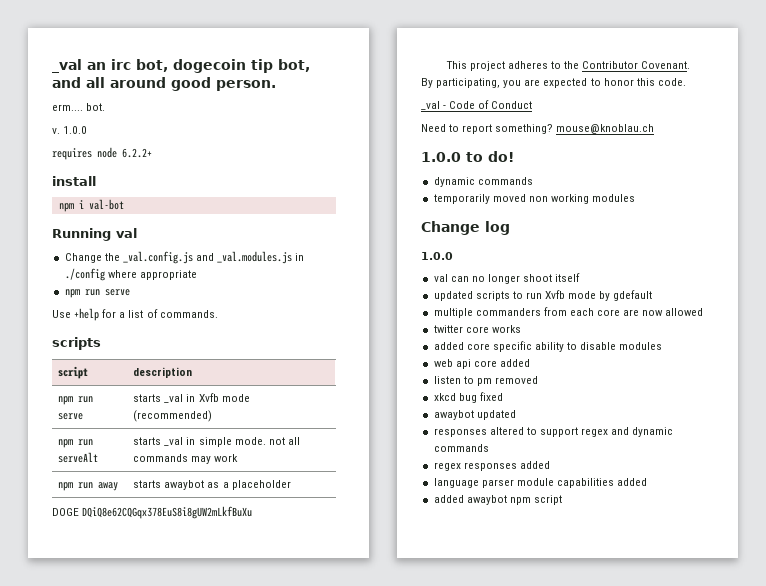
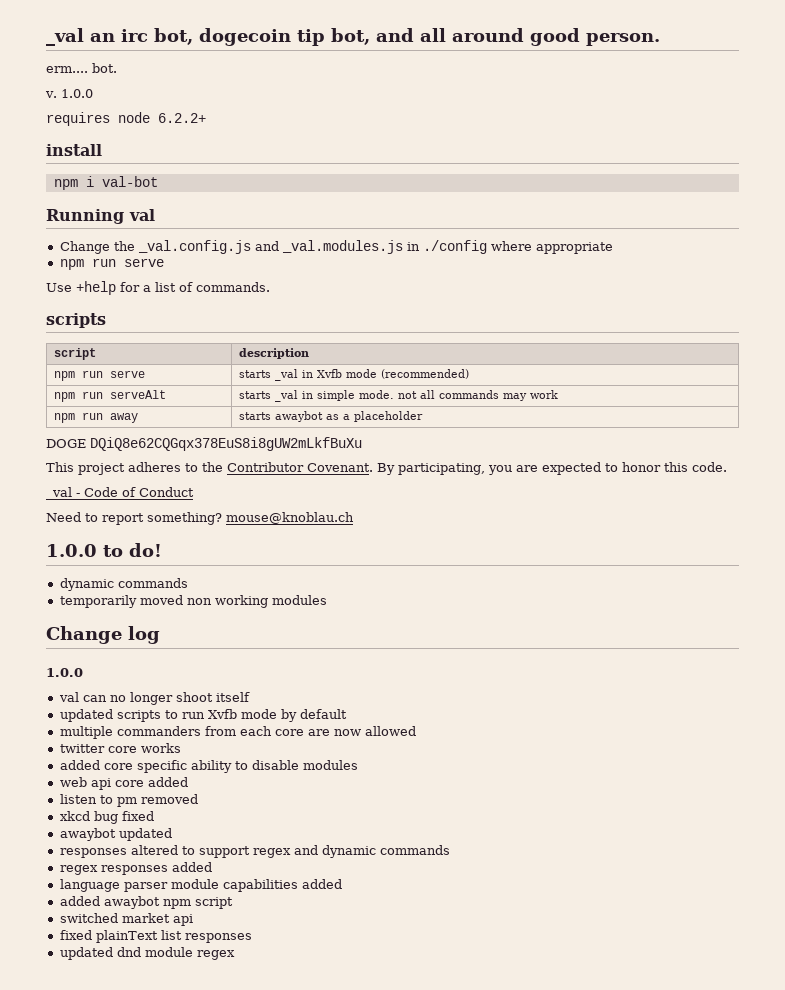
- updated scripts to run Xvfb mode by gdefault
+ updated scripts to run Xvfb mode by default
+ switched market api
+ fixed plainText list responses
+ updated dnd module regex

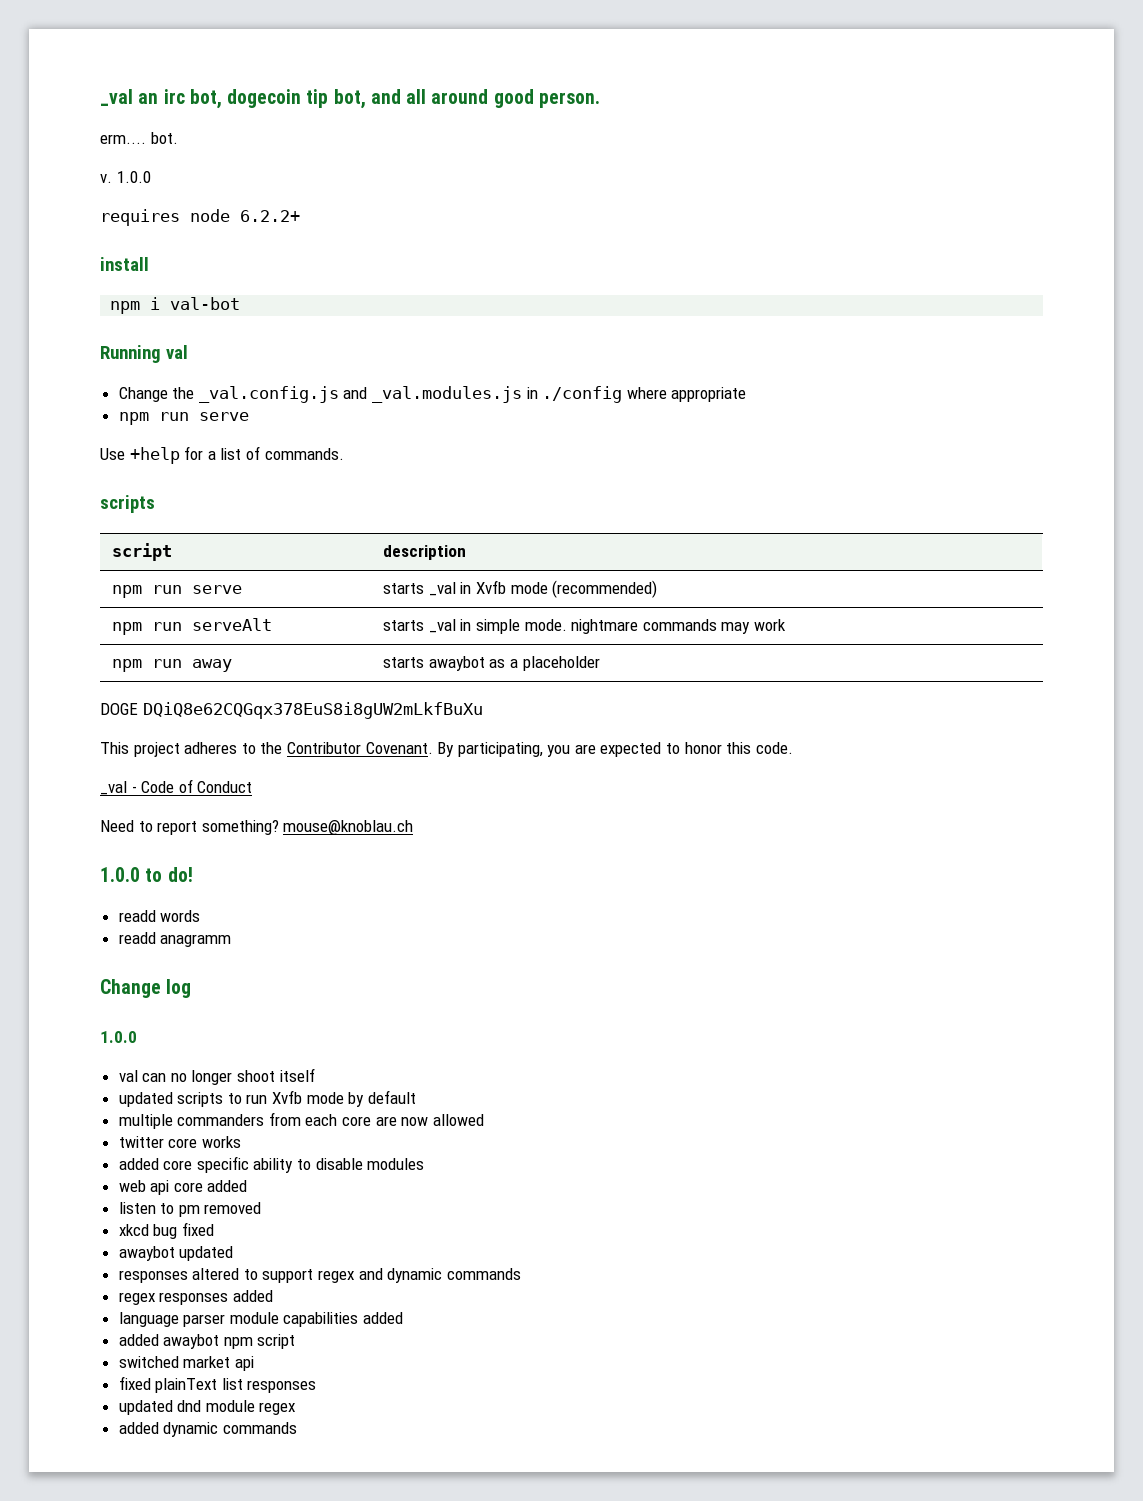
- npm run serveAlt | starts _val in simple mode. not all commands may work
+ npm run serveAlt | starts _val in simple mode. nightmare commands may work
  1.0.0 to do!
- dynamic commands
- temporarily moved non working modules
+ readd words
+ readd anagramm
+ added dynamic commands

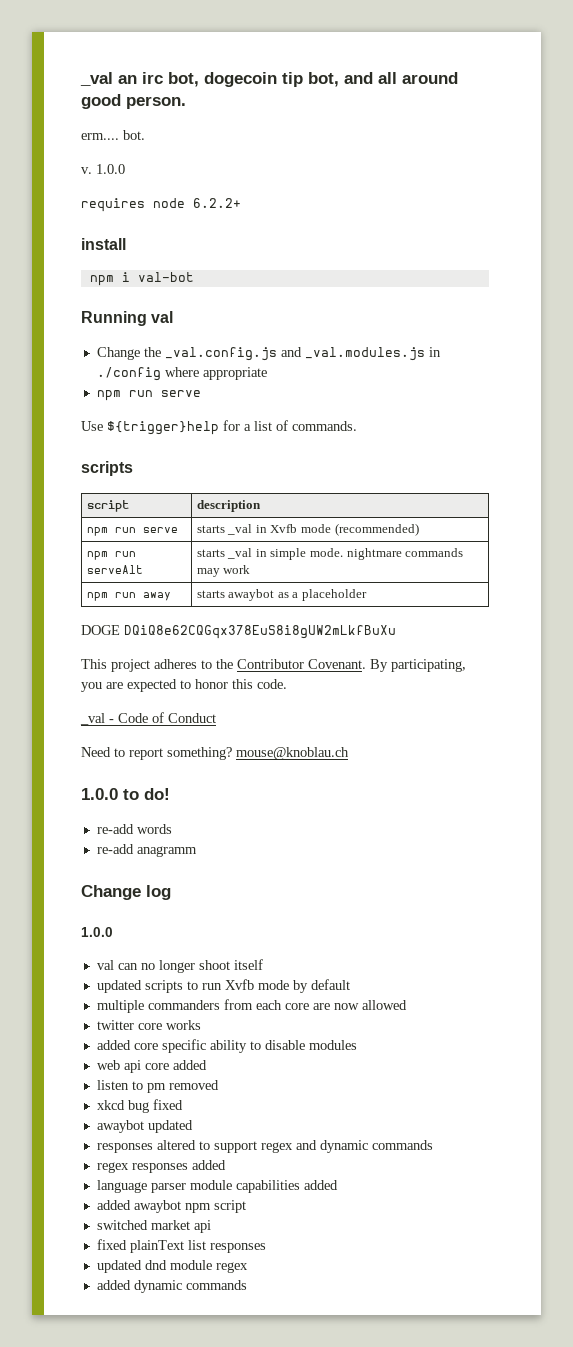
- Use +help for a list of commands.
+ Use ${trigger}help for a list of commands.
- readd words
+ re-add words
- readd anagramm
+ re-add anagramm

